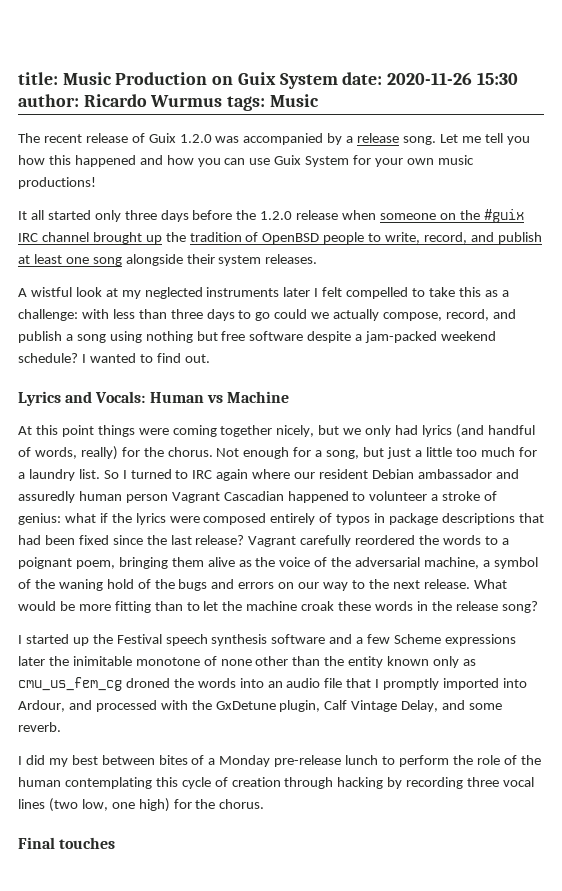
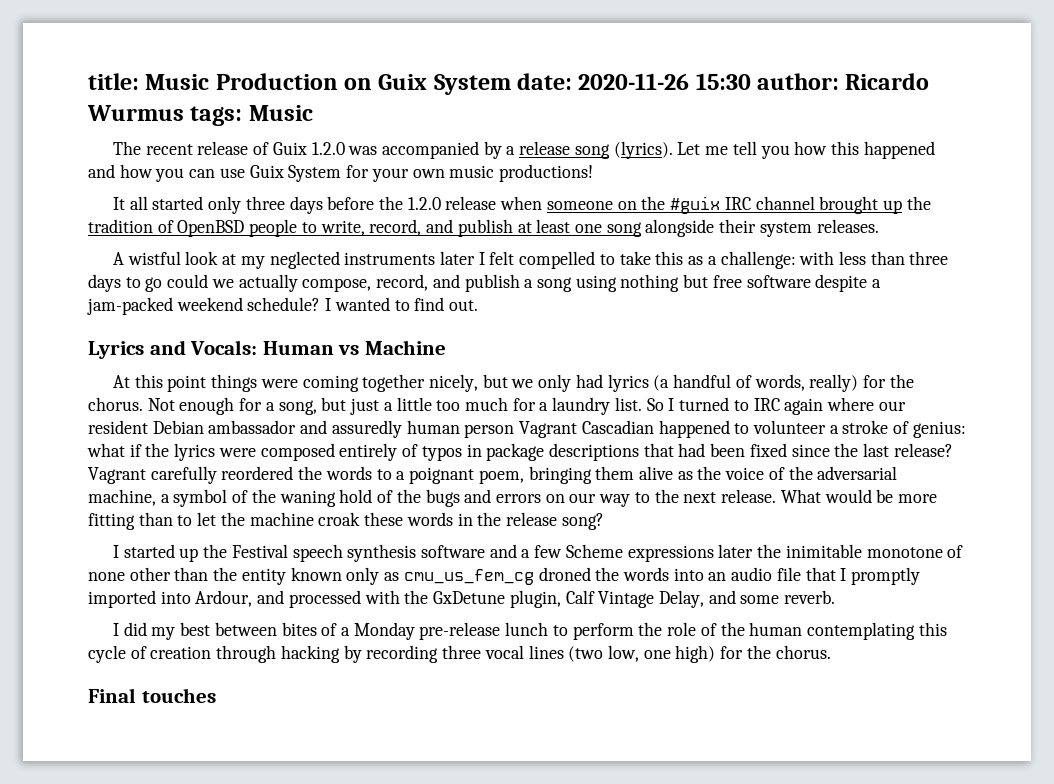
- The recent release of Guix 1.2.0 was accompanied by a release song.
+ The recent release of Guix 1.2.0 was accompanied by a release song (lyrics).
- At this point things were coming together nicely, but we only had lyrics (and handful of words, really) for the chorus.
+ At this point things were coming together nicely, but we only had lyrics (a handful of words, really) for the chorus.

